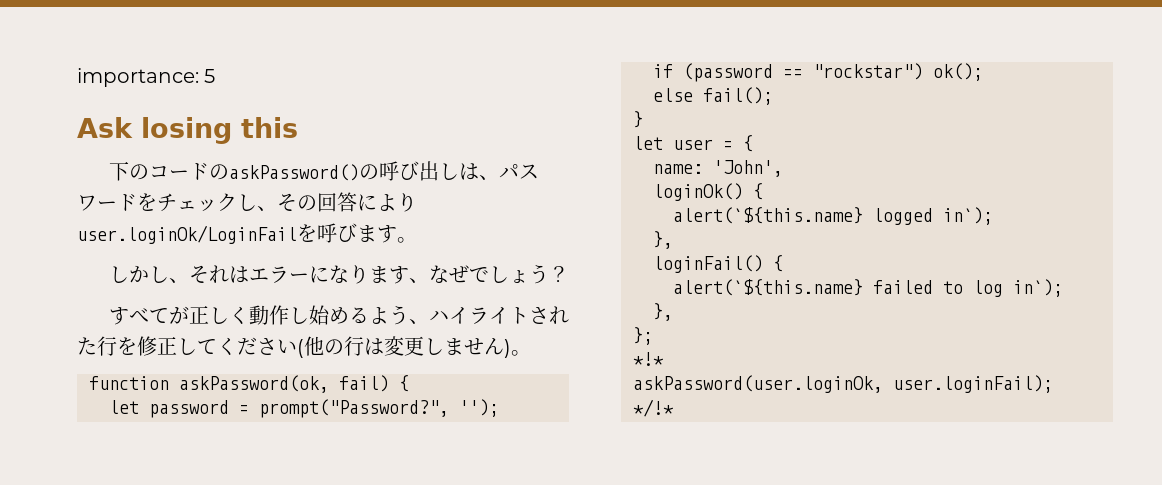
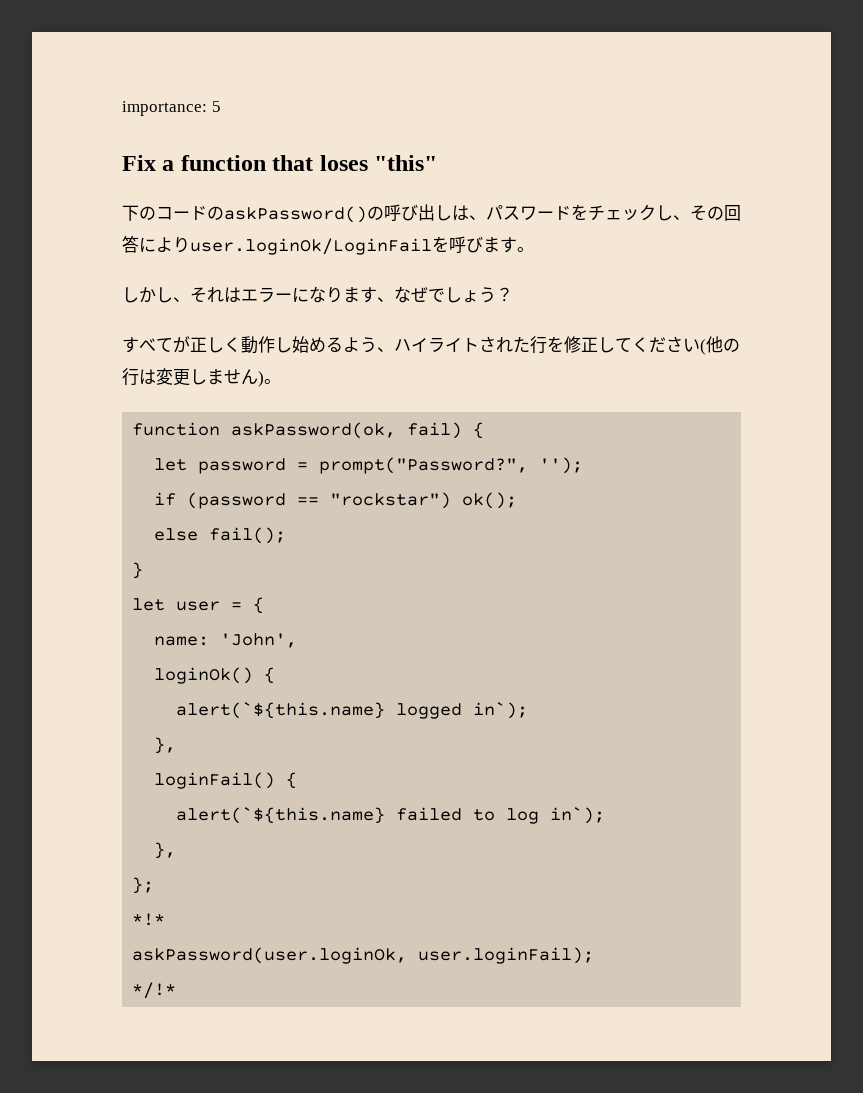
- Ask losing this
+ Fix a function that loses "this"

